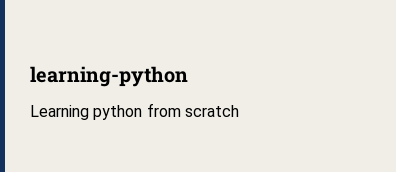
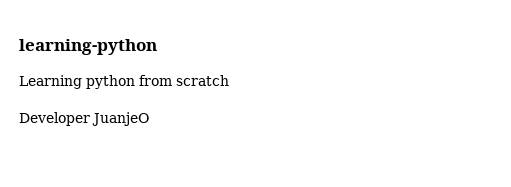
+ Developer JuanjeO

